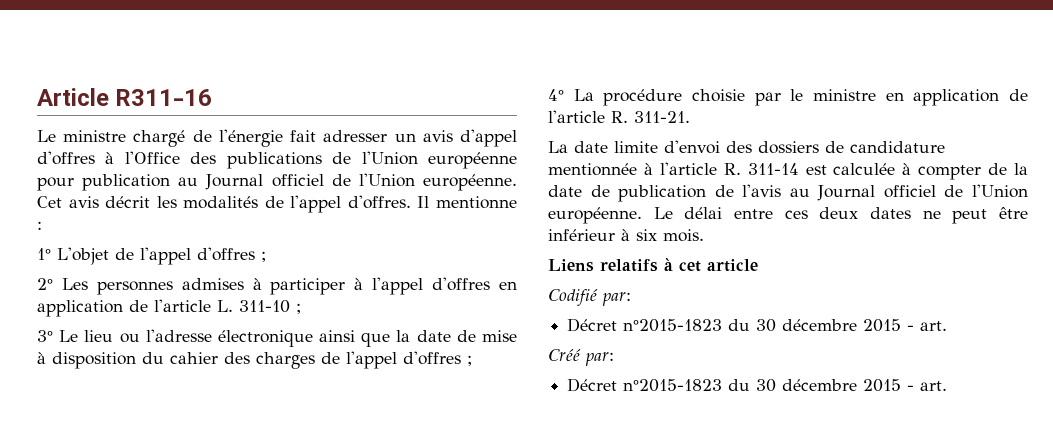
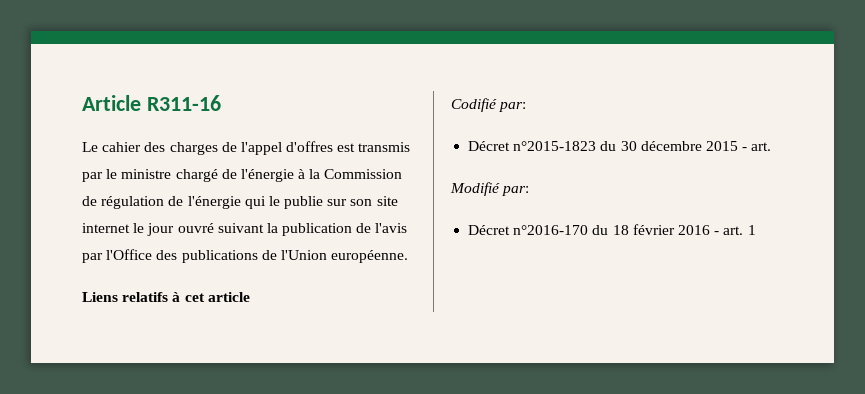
- Le ministre chargé de l'énergie fait adresser un avis d'appel d'offres à l'Office des publications de l'Union européenne pour publication au Journal officiel de l'Union européenne. Cet avis décrit les modalités de l'appel d'offres. Il mentionne :
- 1° L'objet de l'appel d'offres ;
- 2° Les personnes admises à participer à l'appel d'offres en application de l'article L. 311-10 ;
- 3° Le lieu ou l'adresse électronique ainsi que la date de mise à disposition du cahier des charges de l'appel d'offres ;
- 4° La procédure choisie par le ministre en application de l'article R. 311-21.
- La date limite d'envoi des dossiers de candidature mentionnée à l'article R. 311-14 est calculée à compter de la date de publication de l'avis au Journal officiel de l'Union européenne. Le délai entre ces deux dates ne peut être inférieur à six mois.
+ Le cahier des charges de l'appel d'offres est transmis par le ministre chargé de l'énergie à la Commission de régulation de l'énergie qui le publie sur son site internet le jour ouvré suivant la publication de l'avis par l'Office des publications de l'Union européenne.
- Créé par:
- Décret n°2015-1823 du 30 décembre 2015 - art.
+ Modifié par:
+ Décret n°2016-170 du 18 février 2016 - art. 1

